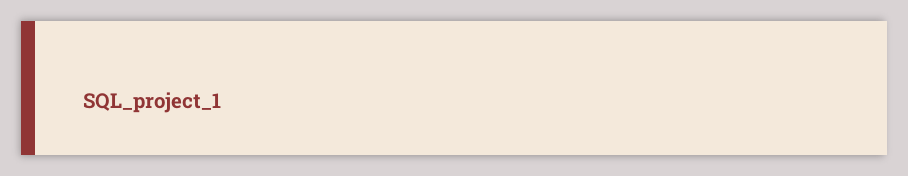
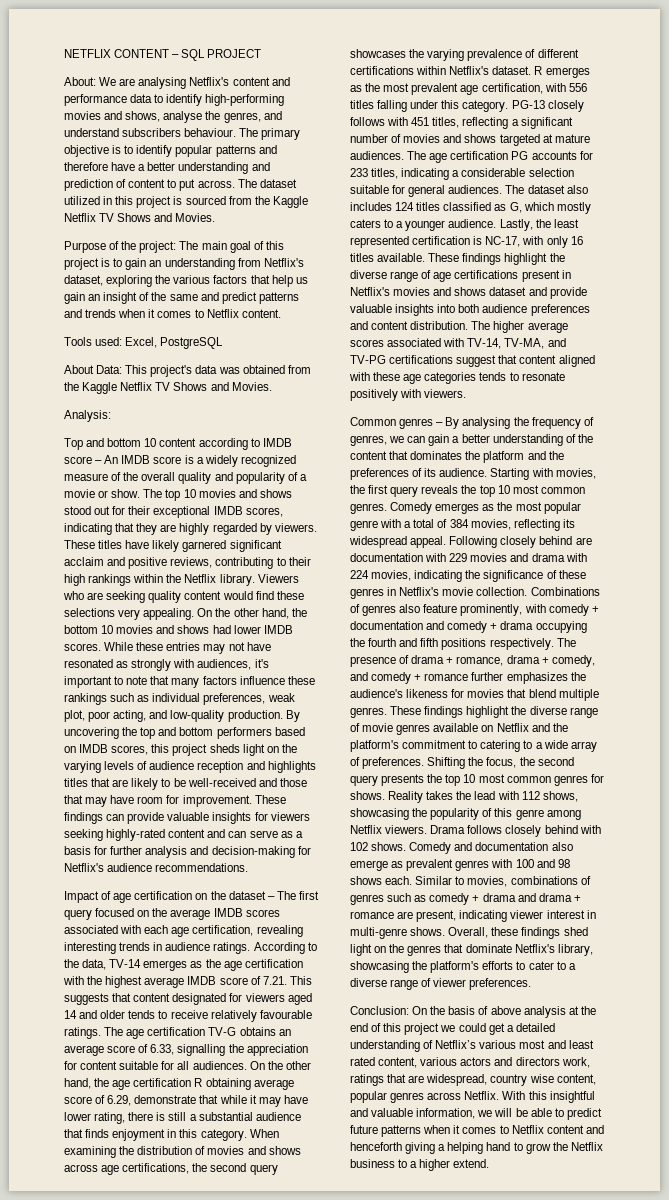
- SQL_project_1
+ NETFLIX CONTENT – SQL PROJECT
+ About: We are analysing Netflix's content and performance data to identify high-performing movies and shows, analyse the genres, and understand subscribers behaviour. The primary objective is to identify popular patterns and therefore have a better understanding and prediction of content to put across. The dataset utilized in this project is sourced from the Kaggle Netflix TV Shows and Movies.
+ Purpose of the project: The main goal of this project is to gain an understanding from Netflix's dataset, exploring the various factors that help us gain an insight of the same and predict patterns and trends when it comes to Netflix content.
+ Tools used: Excel, PostgreSQL
+ About Data: This project's data was obtained from the Kaggle Netflix TV Shows and Movies.
+ Analysis:
+ Top and bottom 10 content according to IMDB score – An IMDB score is a widely recognized measure of the overall quality and popularity of a movie or show. The top 10 movies and shows stood out for their exceptional IMDB scores, indicating that they are highly regarded by viewers. These titles have likely garnered significant acclaim and positive reviews, contributing to their high rankings within the Netflix library. Viewers who are seeking quality content would find these selections very appealing. On the other hand, the bottom 10 movies and shows had lower IMDB scores. While these entries may not have resonated as strongly with audiences, it's important to note that many factors influence these rankings such as individual preferences, weak plot, poor acting, and low-quality production. By uncovering the top and bottom performers based on IMDB scores, this project sheds light on the varying levels of audience reception and highlights titles that are likely to be well-received and those that may have room for improvement. These findings can provide valuable insights for viewers seeking highly-rated content and can serve as a basis for further analysis and decision-making for Netflix's audience recommendations.
+ Impact of age certification on the dataset – The first query focused on the average IMDB scores associated with each age certification, revealing interesting trends in audience ratings. According to the data, TV-14 emerges as the age certification with the highest average IMDB score of 7.21. This suggests that content designated for viewers aged 14 and older tends to receive relatively favourable ratings. The age certification TV-G obtains an average score of 6.33, signalling the appreciation for content suitable for all audiences. On the other hand, the age certification R obtaining average score of 6.29, demonstrate that while it may have lower rating, there is still a substantial audience that finds enjoyment in this category. When examining the distribution of movies and shows across age certifications, the second query showcases the varying prevalence of different certifications within Netflix's dataset. R emerges as the most prevalent age certification, with 556 titles falling under this category. PG-13 closely follows with 451 titles, reflecting a significant number of movies and shows targeted at mature audiences. The age certification PG accounts for 233 titles, indicating a considerable selection suitable for general audiences. The dataset also includes 124 titles classified as G, which mostly caters to a younger audience. Lastly, the least represented certification is NC-17, with only 16 titles available. These findings highlight the diverse range of age certifications present in Netflix's movies and shows dataset and provide valuable insights into both audience preferences and content distribution. The higher average scores associated with TV-14, TV-MA, and TV-PG certifications suggest that content aligned with these age categories tends to resonate positively with viewers.
+ Common genres – By analysing the frequency of genres, we can gain a better understanding of the content that dominates the platform and the preferences of its audience. Starting with movies, the first query reveals the top 10 most common genres. Comedy emerges as the most popular genre with a total of 384 movies, reflecting its widespread appeal. Following closely behind are documentation with 229 movies and drama with 224 movies, indicating the significance of these genres in Netflix's movie collection. Combinations of genres also feature prominently, with comedy + documentation and comedy + drama occupying the fourth and fifth positions respectively. The presence of drama + romance, drama + comedy, and comedy + romance further emphasizes the audience's likeness for movies that blend multiple genres. These findings highlight the diverse range of movie genres available on Netflix and the platform's commitment to catering to a wide array of preferences. Shifting the focus, the second query presents the top 10 most common genres for shows. Reality takes the lead with 112 shows, showcasing the popularity of this genre among Netflix viewers. Drama follows closely behind with 102 shows. Comedy and documentation also emerge as prevalent genres with 100 and 98 shows each. Similar to movies, combinations of genres such as comedy + drama and drama + romance are present, indicating viewer interest in multi-genre shows. Overall, these findings shed light on the genres that dominate Netflix's library, showcasing the platform's efforts to cater to a diverse range of viewer preferences.
+ Conclusion: On the basis of above analysis at the end of this project we could get a detailed understanding of Netflix’s various most and least rated content, various actors and directors work, ratings that are widespread, country wise content, popular genres across Netflix. With this insightful and valuable information, we will be able to predict future patterns when it comes to Netflix content and henceforth giving a helping hand to grow the Netflix business to a higher extend.

